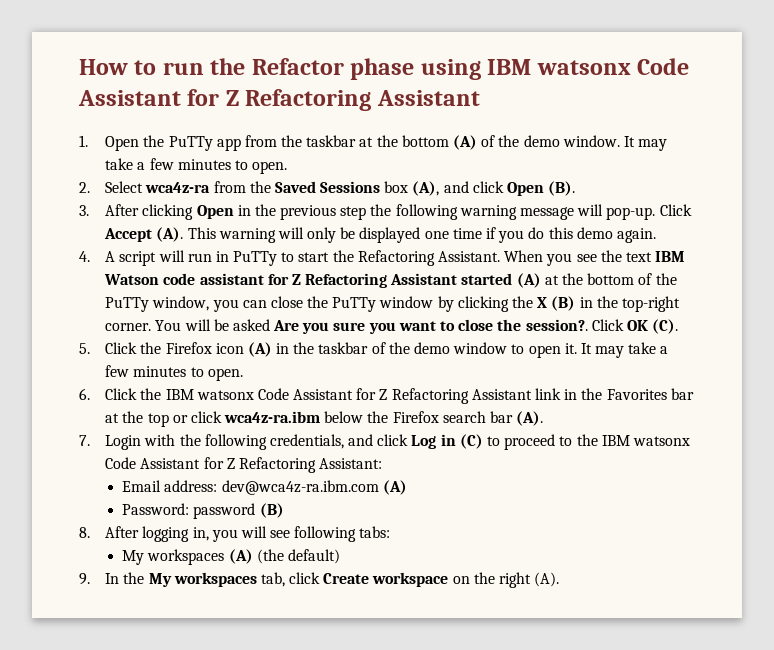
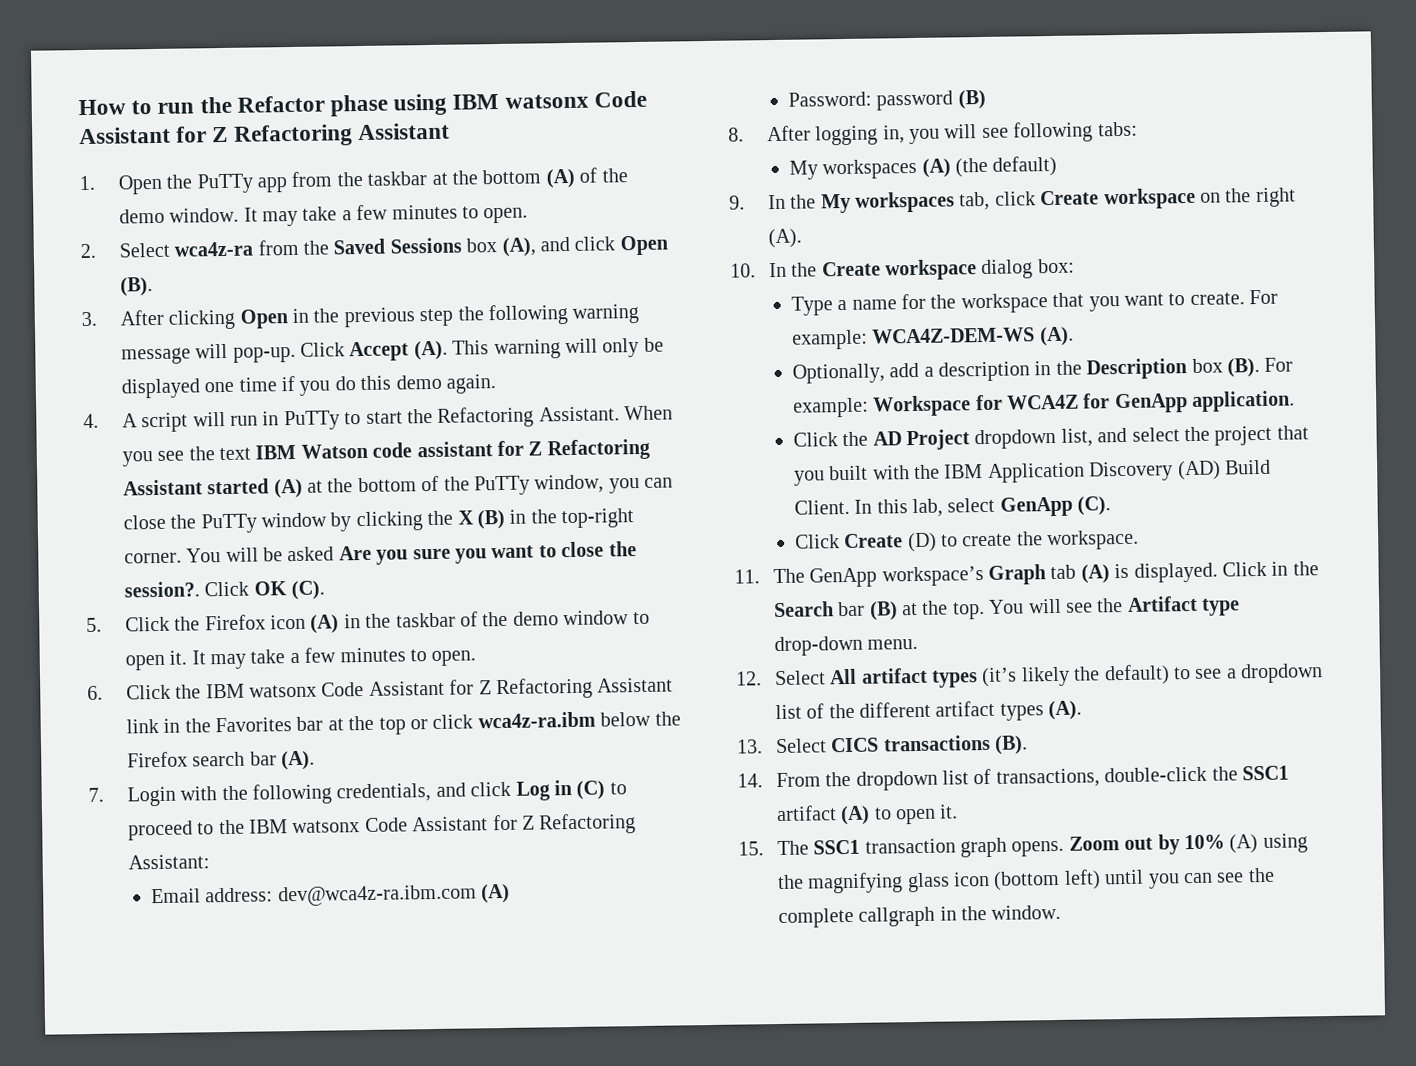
+ 10. In the Create workspace dialog box:
+ Type a name for the workspace that you want to create. For example: WCA4Z-DEM-WS (A).
+ Optionally, add a description in the Description box (B). For example: Workspace for WCA4Z for GenApp application.
+ Click the AD Project dropdown list, and select the project that you built with the IBM Application Discovery (AD) Build Client. In this lab, select GenApp (C).
+ Click Create (D) to create the workspace.
+ 11. The GenApp workspace’s Graph tab (A) is displayed. Click in the Search bar (B) at the top. You will see the Artifact type drop-down menu.
+ 12. Select All artifact types (it’s likely the default) to see a dropdown list of the different artifact types (A).
+ 13. Select CICS transactions (B).
+ 14. From the dropdown list of transactions, double-click the SSC1 artifact (A) to open it.
+ 15. The SSC1 transaction graph opens. Zoom out by 10% (A) using the magnifying glass icon (bottom left) until you can see the complete callgraph in the window.

